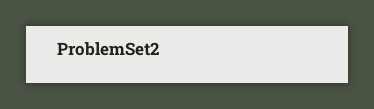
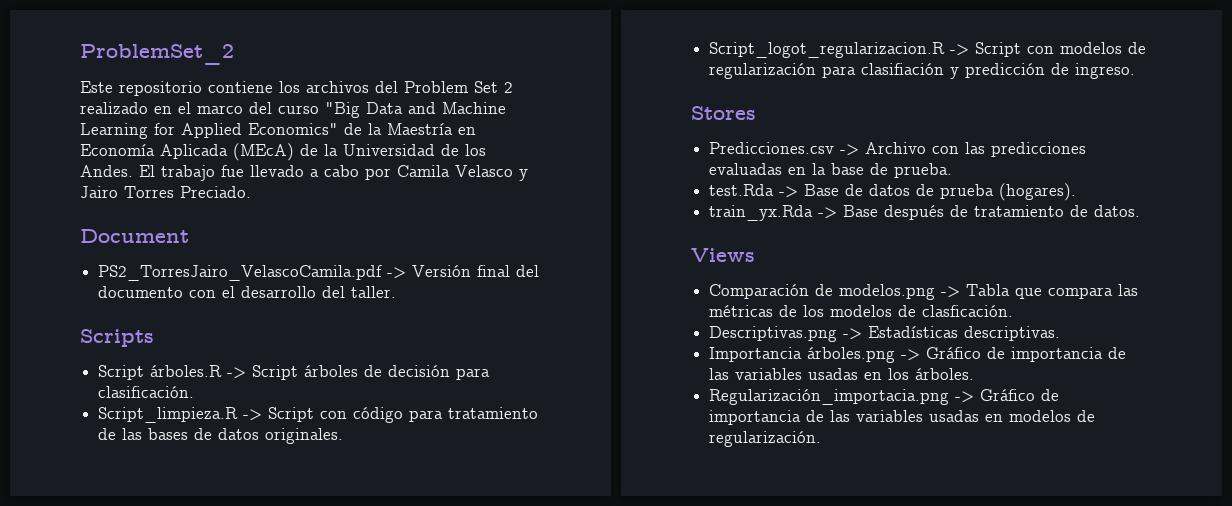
- ProblemSet2
+ ProblemSet_2
+ Este repositorio contiene los archivos del Problem Set 2 realizado en el marco del curso "Big Data and Machine Learning for Applied Economics" de la Maestría en Economía Aplicada (MEcA) de la Universidad de los Andes. El trabajo fue llevado a cabo por Camila Velasco y Jairo Torres Preciado.
+ Document
+ PS2_TorresJairo_VelascoCamila.pdf -> Versión final del documento con el desarrollo del taller.
+ Scripts
+ Script árboles.R -> Script árboles de decisión para clasificación.
+ Script_limpieza.R -> Script con código para tratamiento de las bases de datos originales.
+ Script_logot_regularizacion.R -> Script con modelos de regularización para clasifiación y predicción de ingreso.
+ Stores
+ Predicciones.csv -> Archivo con las predicciones evaluadas en la base de prueba.
+ test.Rda -> Base de datos de prueba (hogares).
+ train_yx.Rda -> Base después de tratamiento de datos.
+ Views
+ Comparación de modelos.png -> Tabla que compara las métricas de los modelos de clasficación.
+ Descriptivas.png -> Estadísticas descriptivas.
+ Importancia árboles.png -> Gráfico de importancia de las variables usadas en los árboles.
+ Regularización_importacia.png -> Gráfico de importancia de las variables usadas en modelos de regularización.

